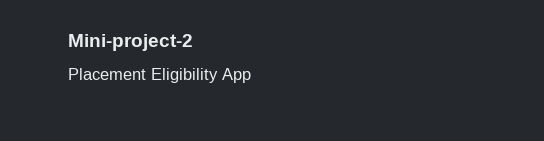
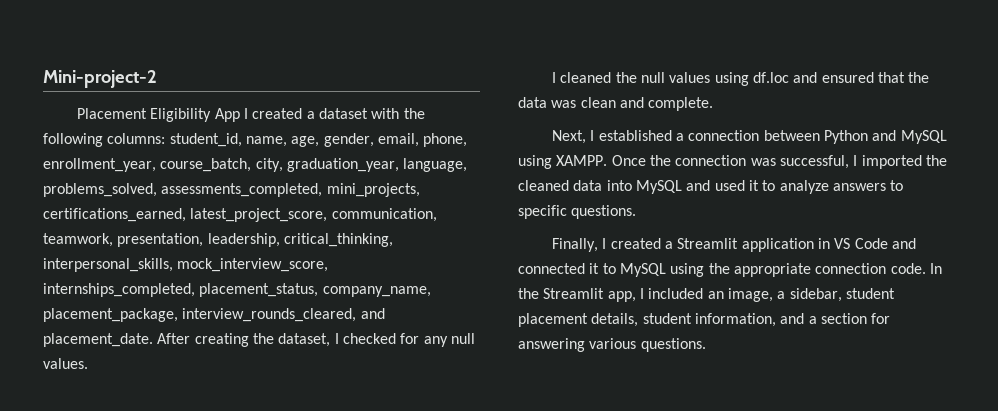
- Placement Eligibility App
+ Placement Eligibility App I created a dataset with the following columns: student_id, name, age, gender, email, phone, enrollment_year, course_batch, city, graduation_year, language, problems_solved, assessments_completed, mini_projects, certifications_earned, latest_project_score, communication, teamwork, presentation, leadership, critical_thinking, interpersonal_skills, mock_interview_score, internships_completed, placement_status, company_name, placement_package, interview_rounds_cleared, and placement_date. After creating the dataset, I checked for any null values.
+ I cleaned the null values using df.loc and ensured that the data was clean and complete.
+ Next, I established a connection between Python and MySQL using XAMPP. Once the connection was successful, I imported the cleaned data into MySQL and used it to analyze answers to specific questions.
+ Finally, I created a Streamlit application in VS Code and connected it to MySQL using the appropriate connection code. In the Streamlit app, I included an image, a sidebar, student placement details, student information, and a section for answering various questions.

